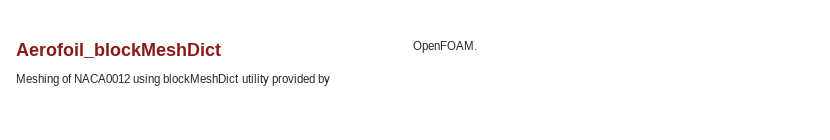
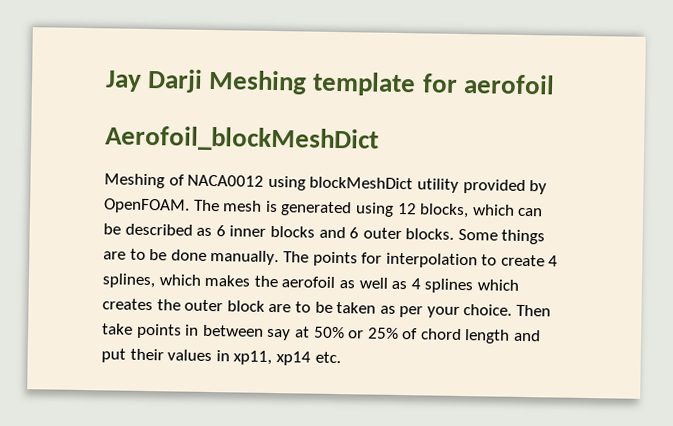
+ Jay Darji Meshing template for aerofoil
+ The mesh is generated using 12 blocks, which can be described as 6 inner blocks and 6 outer blocks. Some things are to be done manually. The points for interpolation to create 4 splines, which makes the aerofoil as well as 4 splines which creates the outer block are to be taken as per your choice. Then take points in between say at 50% or 25% of chord length and put their values in xp11, xp14 etc.

